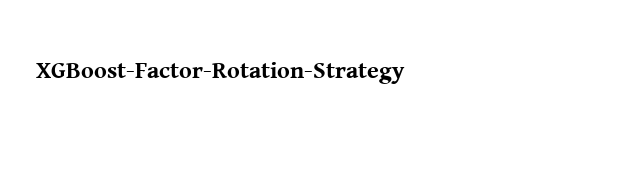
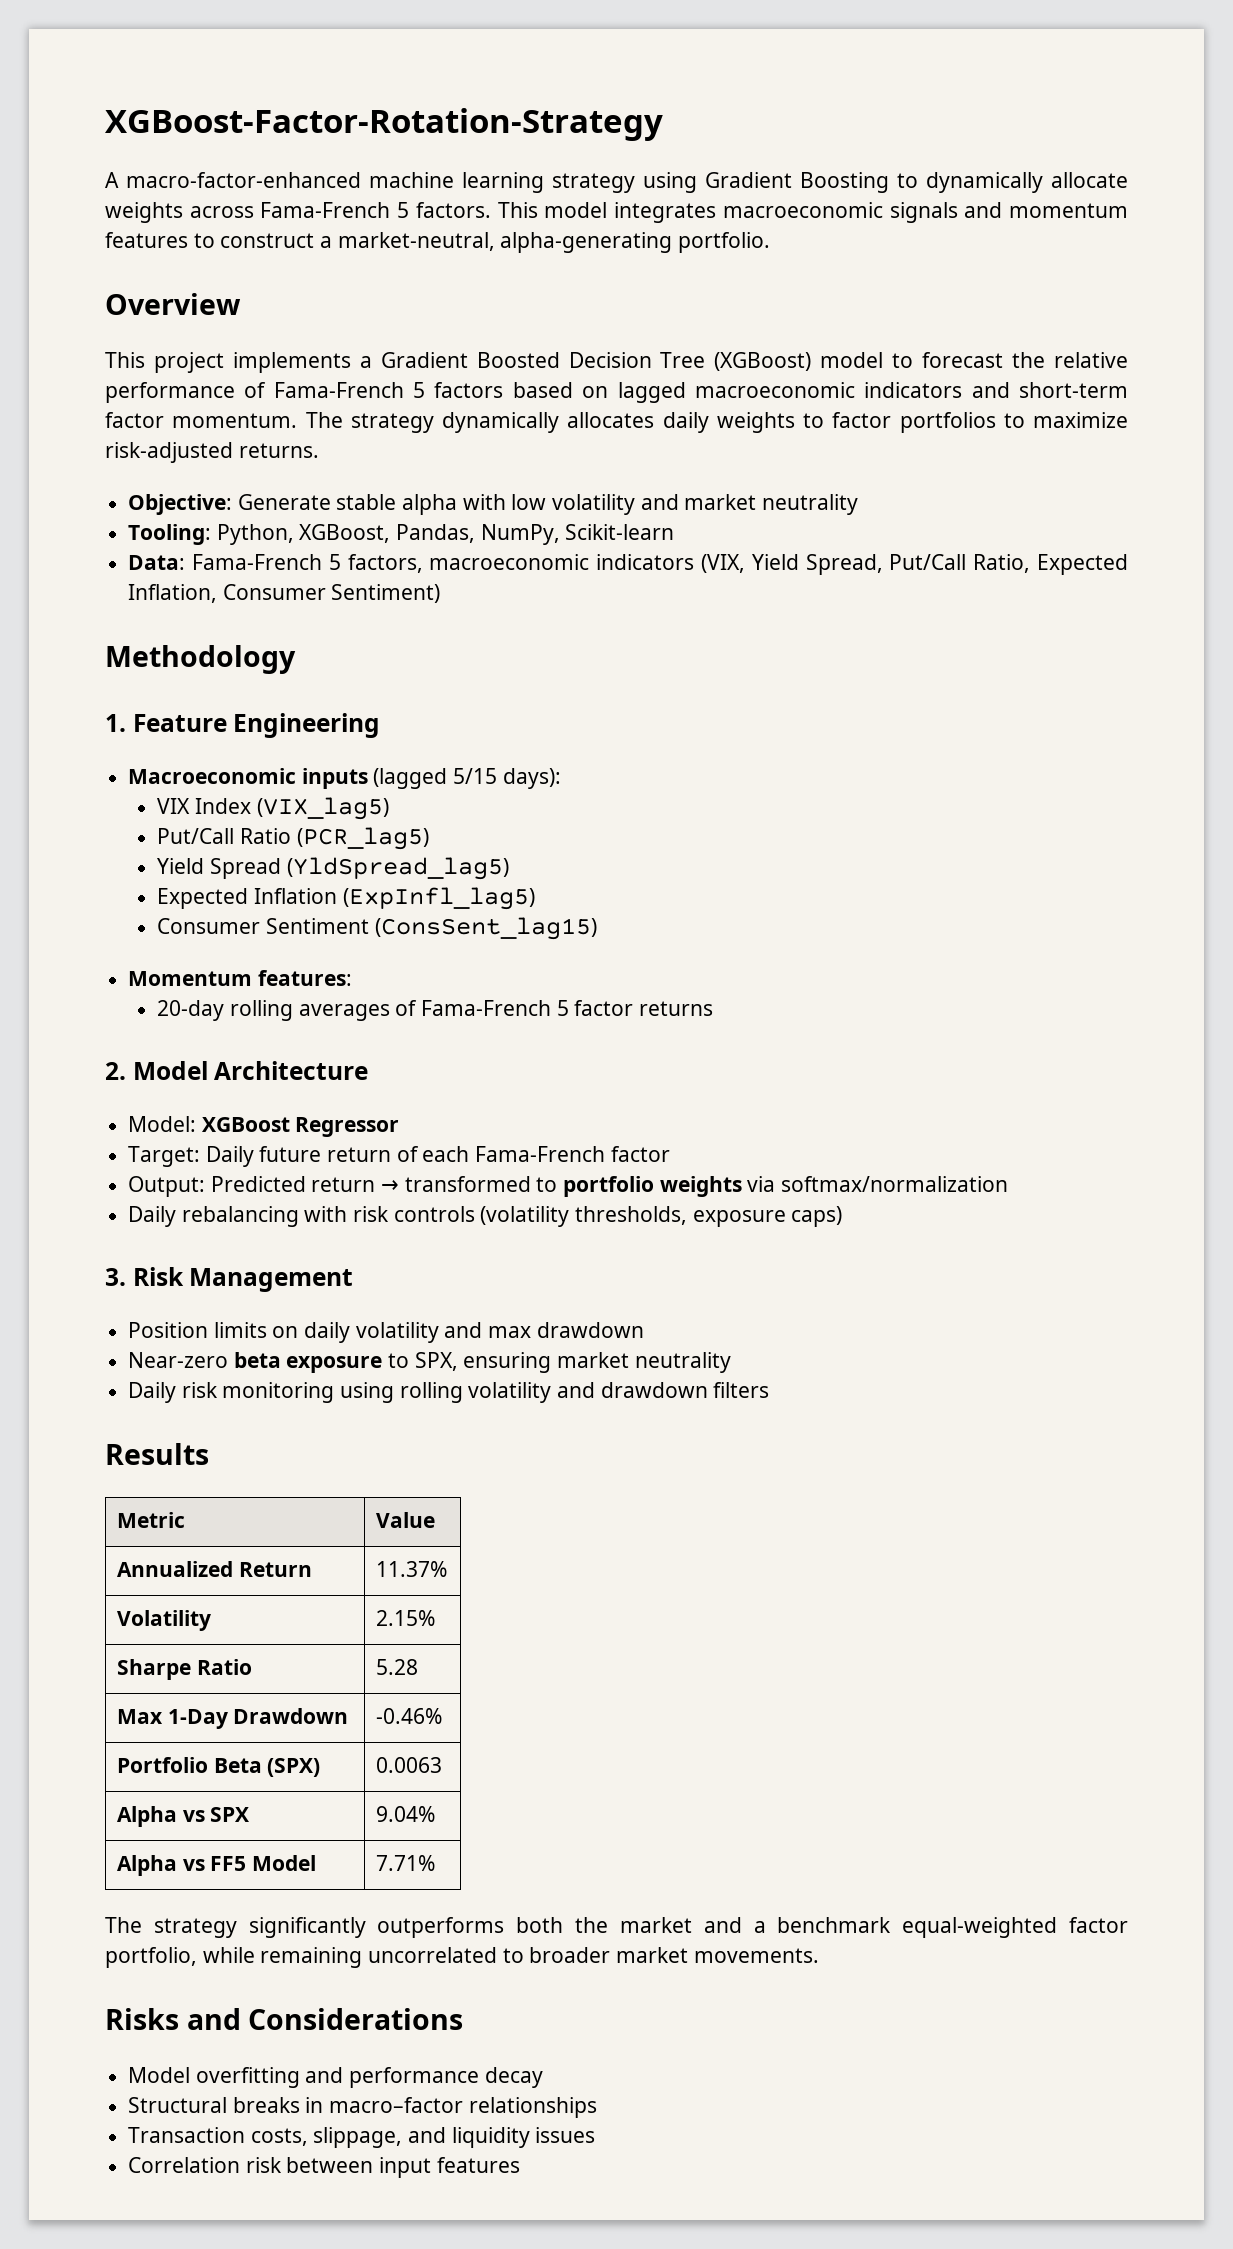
+ A macro-factor-enhanced machine learning strategy using Gradient Boosting to dynamically allocate weights across Fama-French 5 factors. This model integrates macroeconomic signals and momentum features to construct a market-neutral, alpha-generating portfolio.
+ Overview
+ This project implements a Gradient Boosted Decision Tree (XGBoost) model to forecast the relative performance of Fama-French 5 factors based on lagged macroeconomic indicators and short-term factor momentum. The strategy dynamically allocates daily weights to factor portfolios to maximize risk-adjusted returns.
+ Objective: Generate stable alpha with low volatility and market neutrality
+ Tooling: Python, XGBoost, Pandas, NumPy, Scikit-learn
+ Data: Fama-French 5 factors, macroeconomic indicators (VIX, Yield Spread, Put/Call Ratio, Expected Inflation, Consumer Sentiment)
+ Methodology
+ 1. Feature Engineering
+ Macroeconomic inputs (lagged 5/15 days):
+ VIX Index (VIX_lag5)
+ Put/Call Ratio (PCR_lag5)
+ Yield Spread (YldSpread_lag5)
+ Expected Inflation (ExpInfl_lag5)
+ Consumer Sentiment (ConsSent_lag15)
+ Momentum features:
+ 20-day rolling averages of Fama-French 5 factor returns
+ 2. Model Architecture
+ Model: XGBoost Regressor
+ Target: Daily future return of each Fama-French factor
+ Output: Predicted return → transformed to portfolio weights via softmax/normalization
+ Daily rebalancing with risk controls (volatility thresholds, exposure caps)
+ 3. Risk Management
+ Position limits on daily volatility and max drawdown
+ Near-zero beta exposure to SPX, ensuring market neutrality
+ Daily risk monitoring using rolling volatility and drawdown filters
+ Results
+ Metric | Value
+ Annualized Return | 11.37%
+ Volatility | 2.15%
+ Sharpe Ratio | 5.28
+ Max 1-Day Drawdown | -0.46%
+ Portfolio Beta (SPX) | 0.0063
+ Alpha vs SPX | 9.04%
+ Alpha vs FF5 Model | 7.71%
+ The strategy significantly outperforms both the market and a benchmark equal-weighted factor portfolio, while remaining uncorrelated to broader market movements.
+ Risks and Considerations
+ Model overfitting and performance decay
+ Structural breaks in macro–factor relationships
+ Transaction costs, slippage, and liquidity issues
+ Correlation risk between input features

